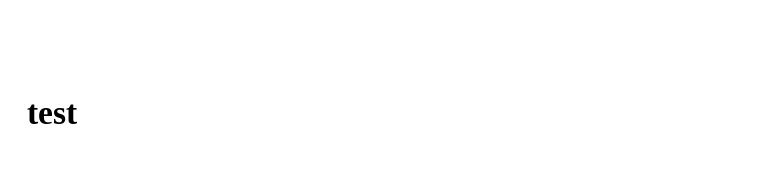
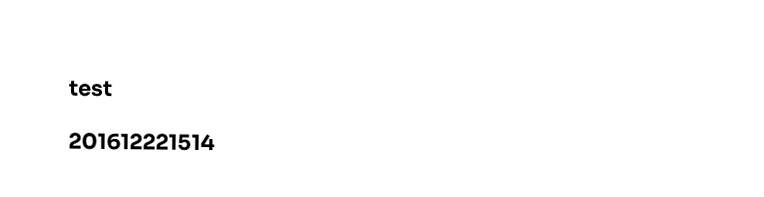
+ 201612221514

